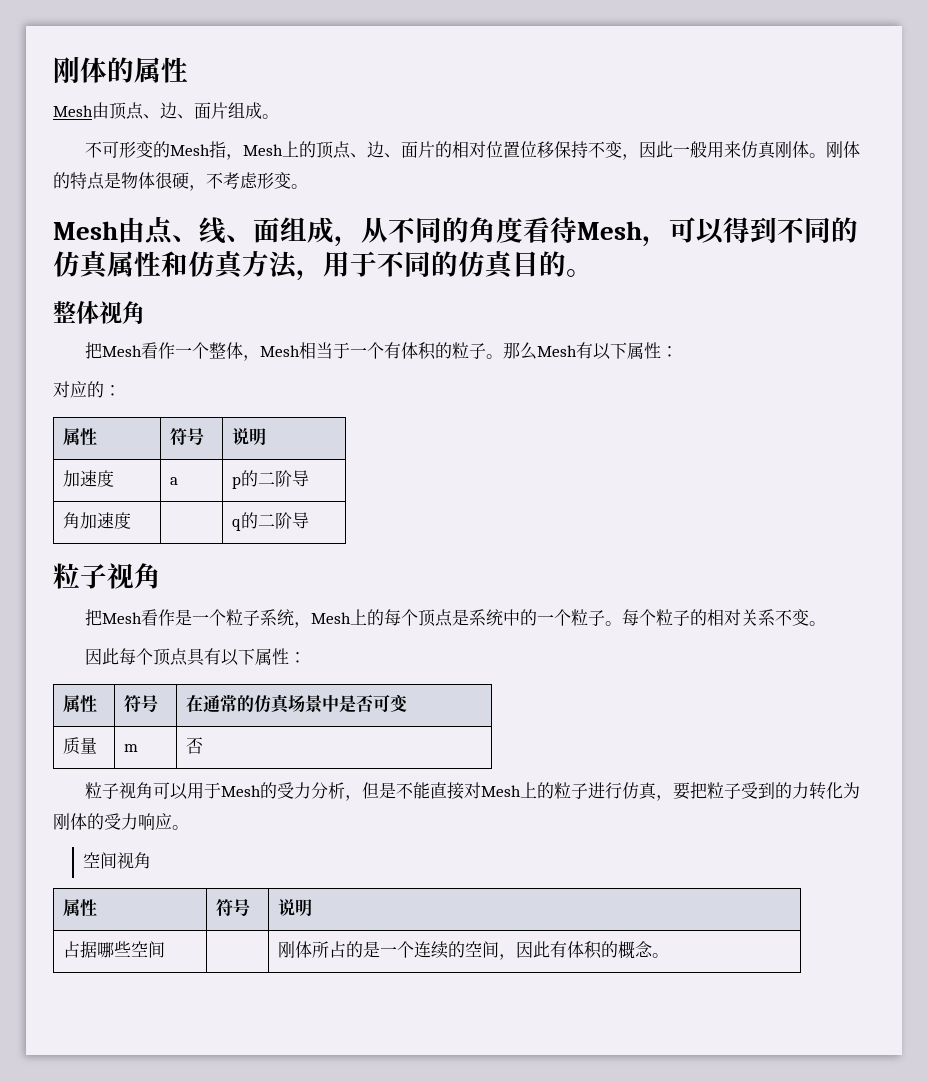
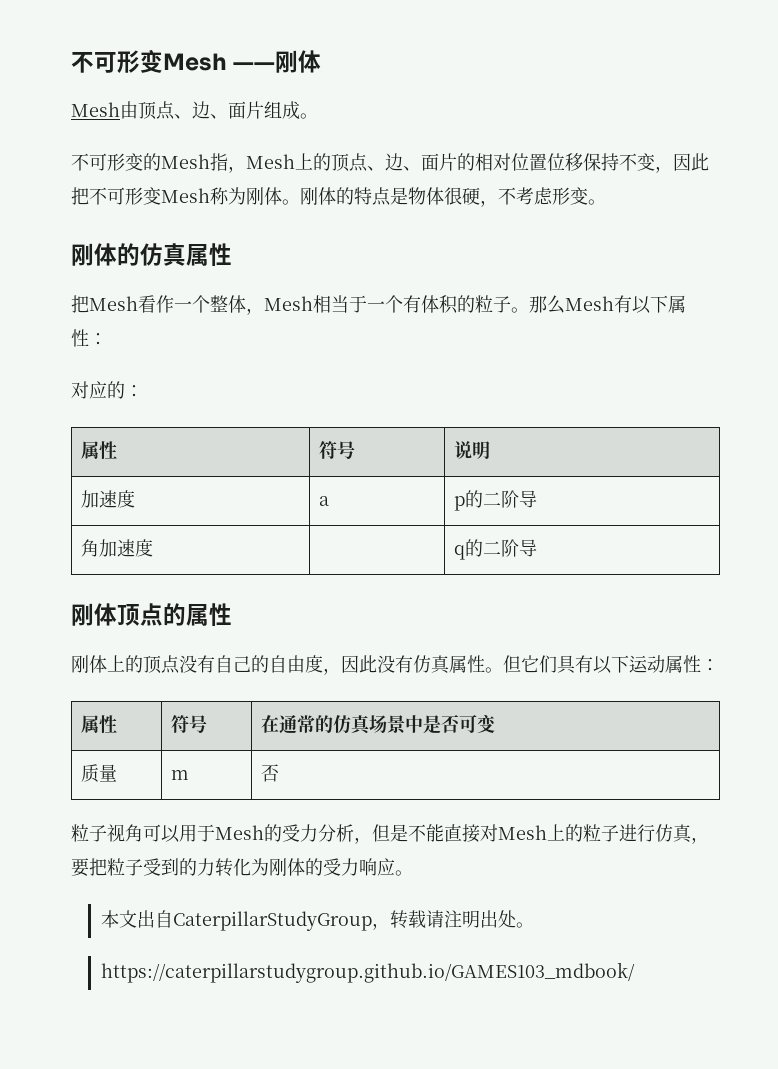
- 刚体的属性
+ 不可形变Mesh ——刚体
- 不可形变的Mesh指，Mesh上的顶点、边、面片的相对位置位移保持不变，因此一般用来仿真刚体。
+ 不可形变的Mesh指，Mesh上的顶点、边、面片的相对位置位移保持不变，因此把不可形变Mesh称为刚体。
- Mesh由点、线、面组成，从不同的角度看待Mesh，可以得到不同的仿真属性和仿真方法，用于不同的仿真目的。
- 整体视角
+ 刚体的仿真属性
  角加速度 | | q的二阶导
- 粒子视角
- 把Mesh看作是一个粒子系统，Mesh上的每个顶点是系统中的一个粒子。每个粒子的相对关系不变。
- 因此每个顶点具有以下属性：
+ 刚体顶点的属性
+ 刚体上的顶点没有自己的自由度，因此没有仿真属性。但它们具有以下运动属性：
- 空间视角
- 属性 | 符号 | 说明
- 占据哪些空间 | | 刚体所占的是一个连续的空间，因此有体积的概念。
+ 本文出自CaterpillarStudyGroup，转载请注明出处。
+ https://caterpillarstudygroup.github.io/GAMES103_mdbook/

